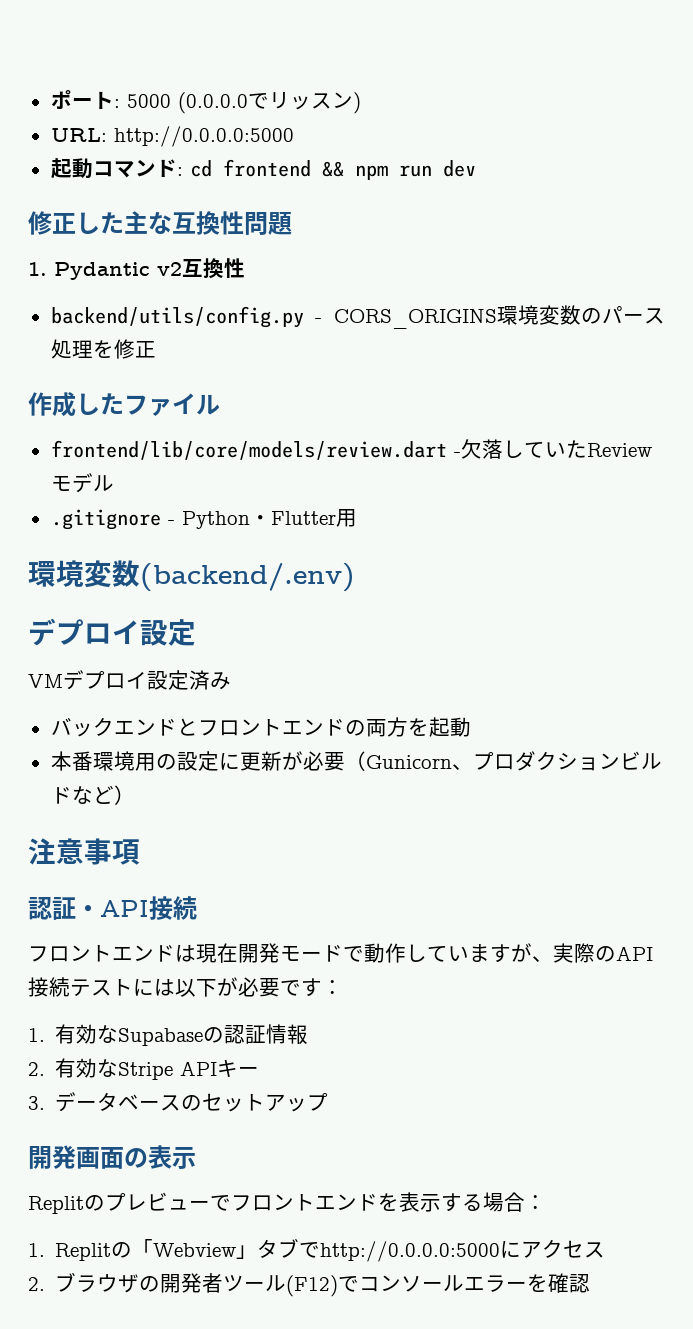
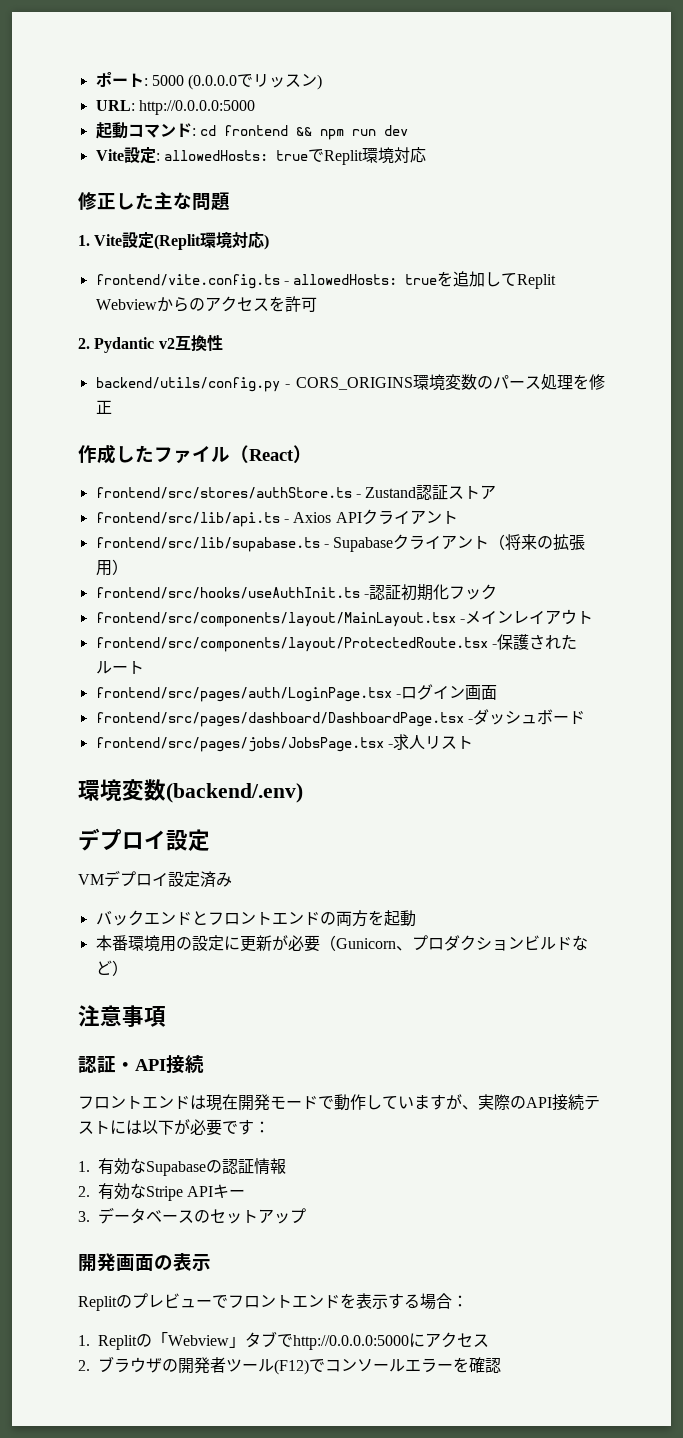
+ Vite設定: allowedHosts: trueでReplit環境対応
- 修正した主な互換性問題
+ 修正した主な問題
- 1. Pydantic v2互換性
+ 1. Vite設定(Replit環境対応)
+ frontend/vite.config.ts - allowedHosts: trueを追加してReplit Webviewからのアクセスを許可
+ 2. Pydantic v2互換性
- 作成したファイル
- frontend/lib/core/models/review.dart -欠落していたReviewモデル
- .gitignore - Python・Flutter用
+ 作成したファイル（React）
+ frontend/src/stores/authStore.ts - Zustand認証ストア
+ frontend/src/lib/api.ts - Axios APIクライアント
+ frontend/src/lib/supabase.ts - Supabaseクライアント（将来の拡張用）
+ frontend/src/hooks/useAuthInit.ts -認証初期化フック
+ frontend/src/components/layout/MainLayout.tsx -メインレイアウト
+ frontend/src/components/layout/ProtectedRoute.tsx -保護されたルート
+ frontend/src/pages/auth/LoginPage.tsx -ログイン画面
+ frontend/src/pages/dashboard/DashboardPage.tsx -ダッシュボード
+ frontend/src/pages/jobs/JobsPage.tsx -求人リスト

